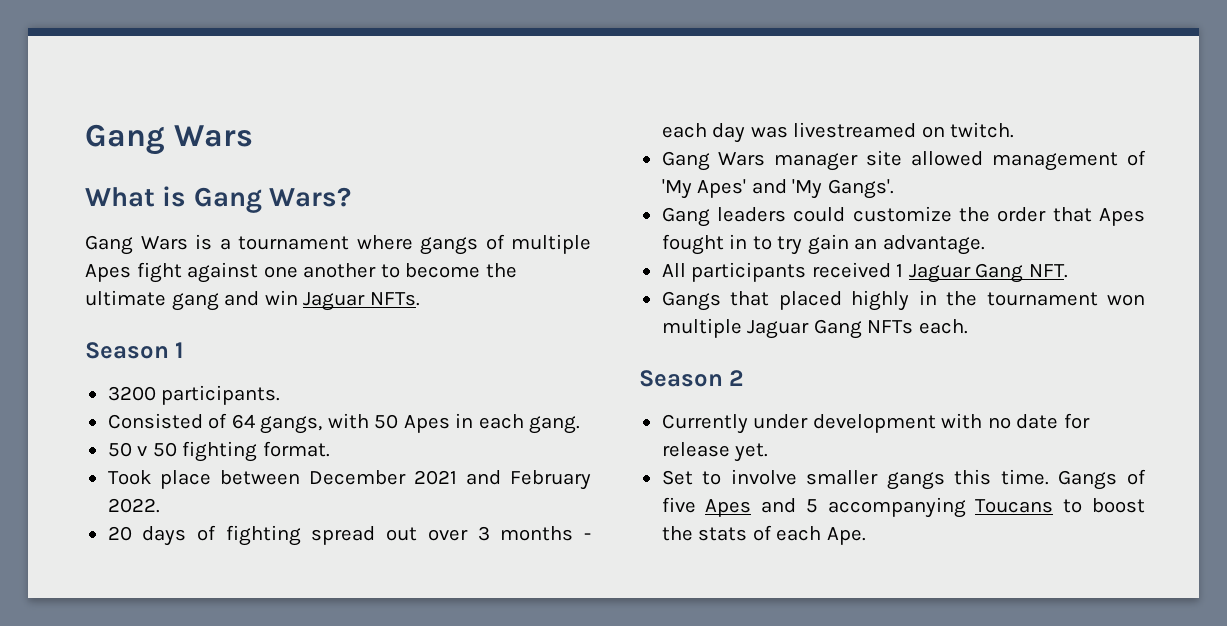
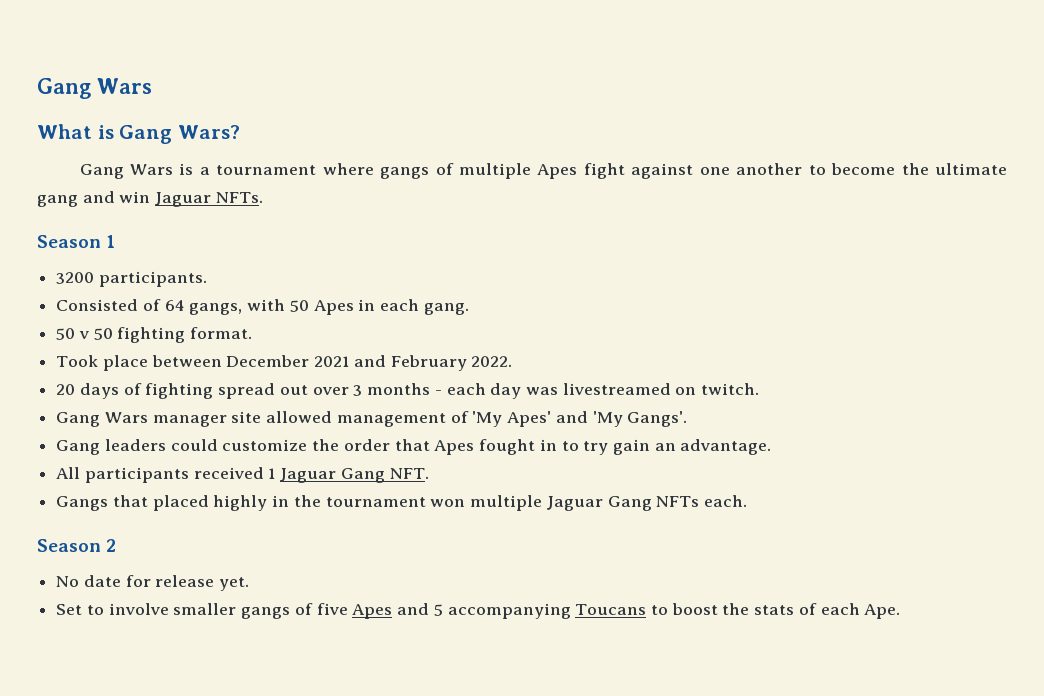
- Currently under development with no date for release yet.
+ No date for release yet.
- Set to involve smaller gangs this time. Gangs of five Apes and 5 accompanying Toucans to boost the stats of each Ape.
+ Set to involve smaller gangs of five Apes and 5 accompanying Toucans to boost the stats of each Ape.

